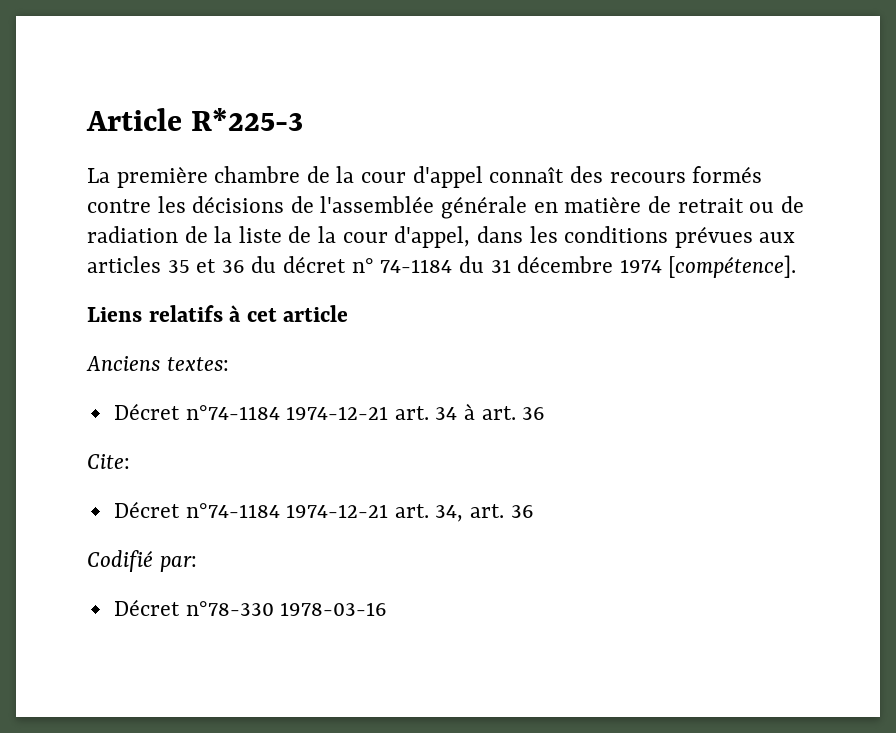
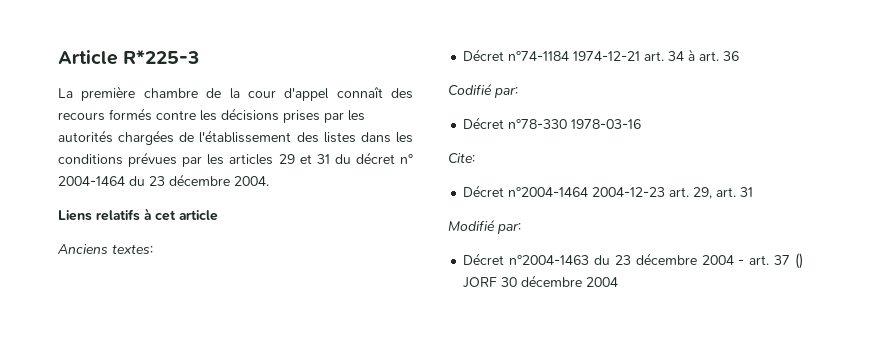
- La première chambre de la cour d'appel connaît des recours formés contre les décisions de l'assemblée générale en matière de retrait ou de radiation de la liste de la cour d'appel, dans les conditions prévues aux articles 35 et 36 du décret n° 74-1184 du 31 décembre 1974 [compétence].
+ La première chambre de la cour d'appel connaît des recours formés contre les décisions prises par les autorités chargées de l'établissement des listes dans les conditions prévues par les articles 29 et 31 du décret n° 2004-1464 du 23 décembre 2004.
- Cite:
- Décret n°74-1184 1974-12-21 art. 34, art. 36
+ Cite:
+ Décret n°2004-1464 2004-12-23 art. 29, art. 31
+ Modifié par:
+ Décret n°2004-1463 du 23 décembre 2004 - art. 37 () JORF 30 décembre 2004

